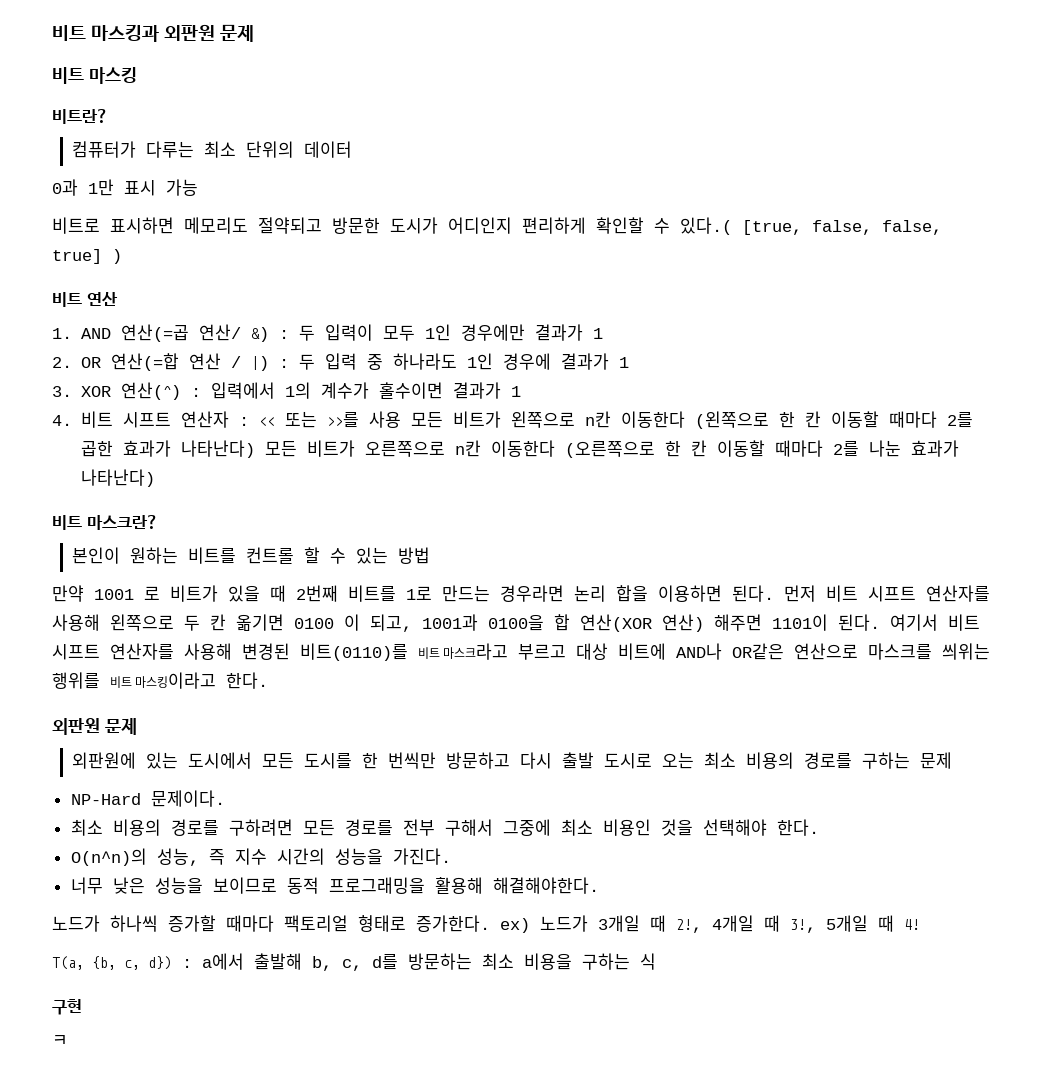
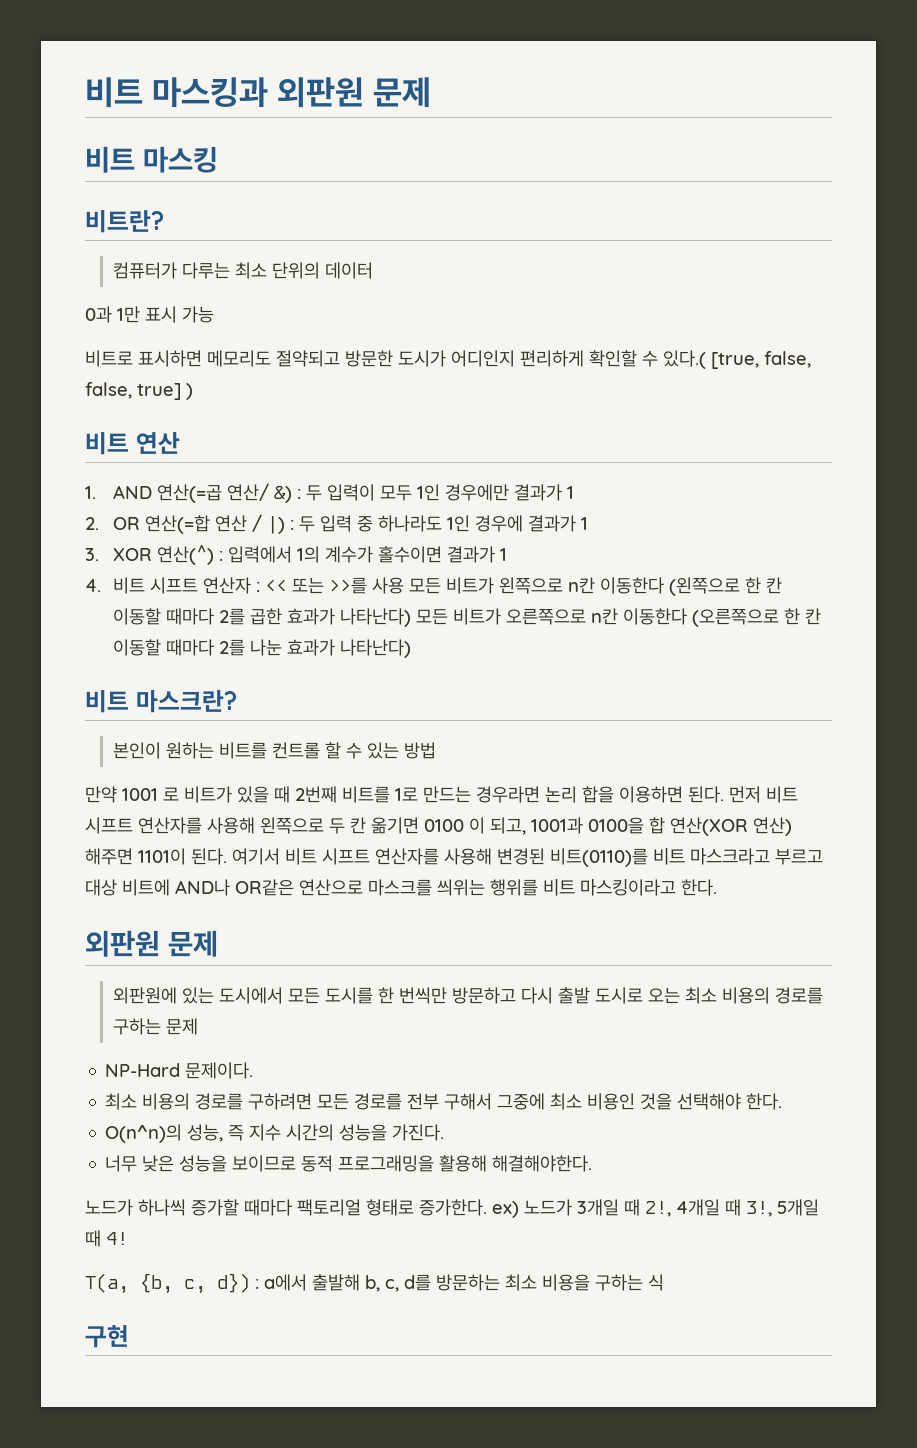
- ㅋ

